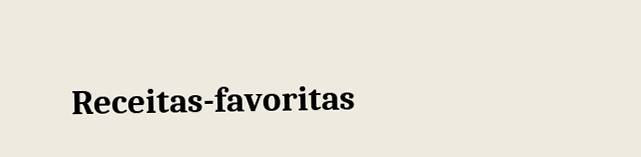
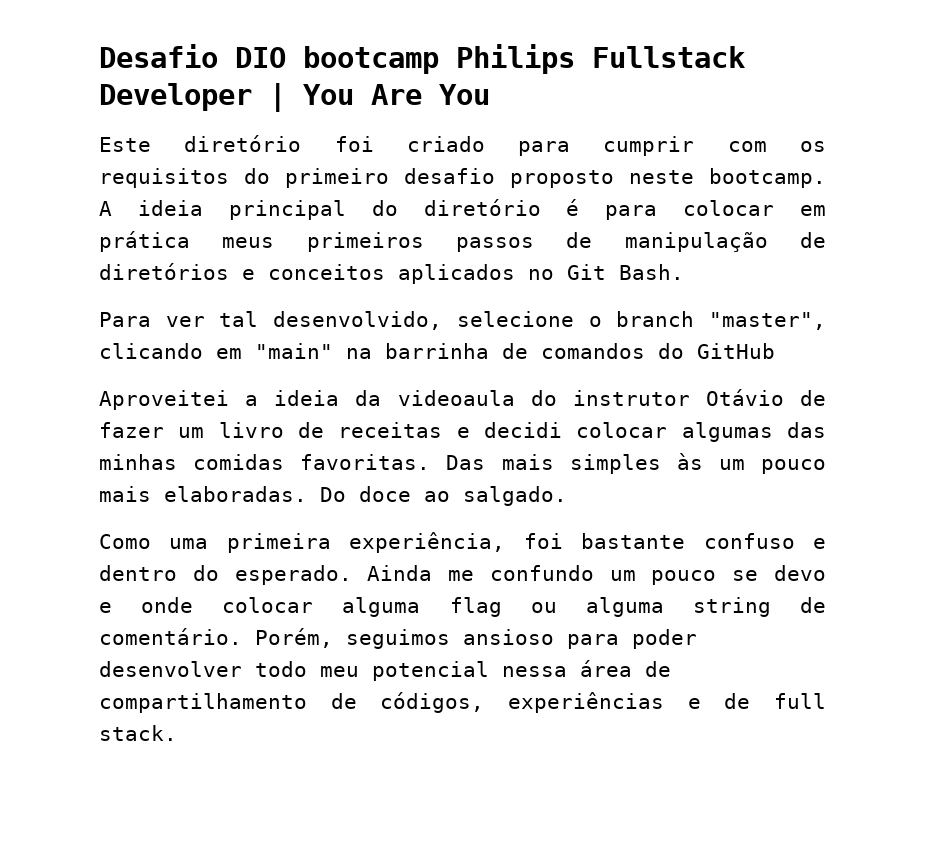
- Receitas-favoritas
+ Desafio DIO bootcamp Philips Fullstack Developer | You Are You
+ Este diretório foi criado para cumprir com os requisitos do primeiro desafio proposto neste bootcamp. A ideia principal do diretório é para colocar em prática meus primeiros passos de manipulação de diretórios e conceitos aplicados no Git Bash.
+ Para ver tal desenvolvido, selecione o branch "master", clicando em "main" na barrinha de comandos do GitHub
+ Aproveitei a ideia da videoaula do instrutor Otávio de fazer um livro de receitas e decidi colocar algumas das minhas comidas favoritas. Das mais simples às um pouco mais elaboradas. Do doce ao salgado.
+ Como uma primeira experiência, foi bastante confuso e dentro do esperado. Ainda me confundo um pouco se devo e onde colocar alguma flag ou alguma string de comentário. Porém, seguimos ansioso para poder desenvolver todo meu potencial nessa área de compartilhamento de códigos, experiências e de full stack.

